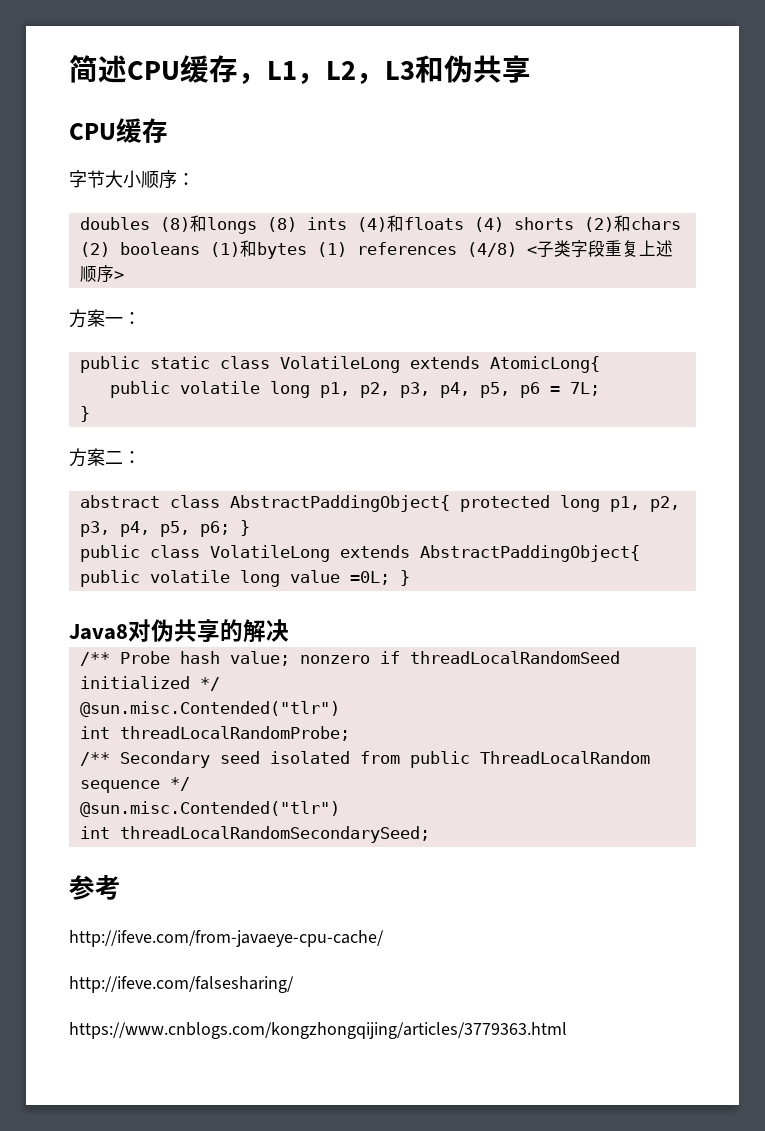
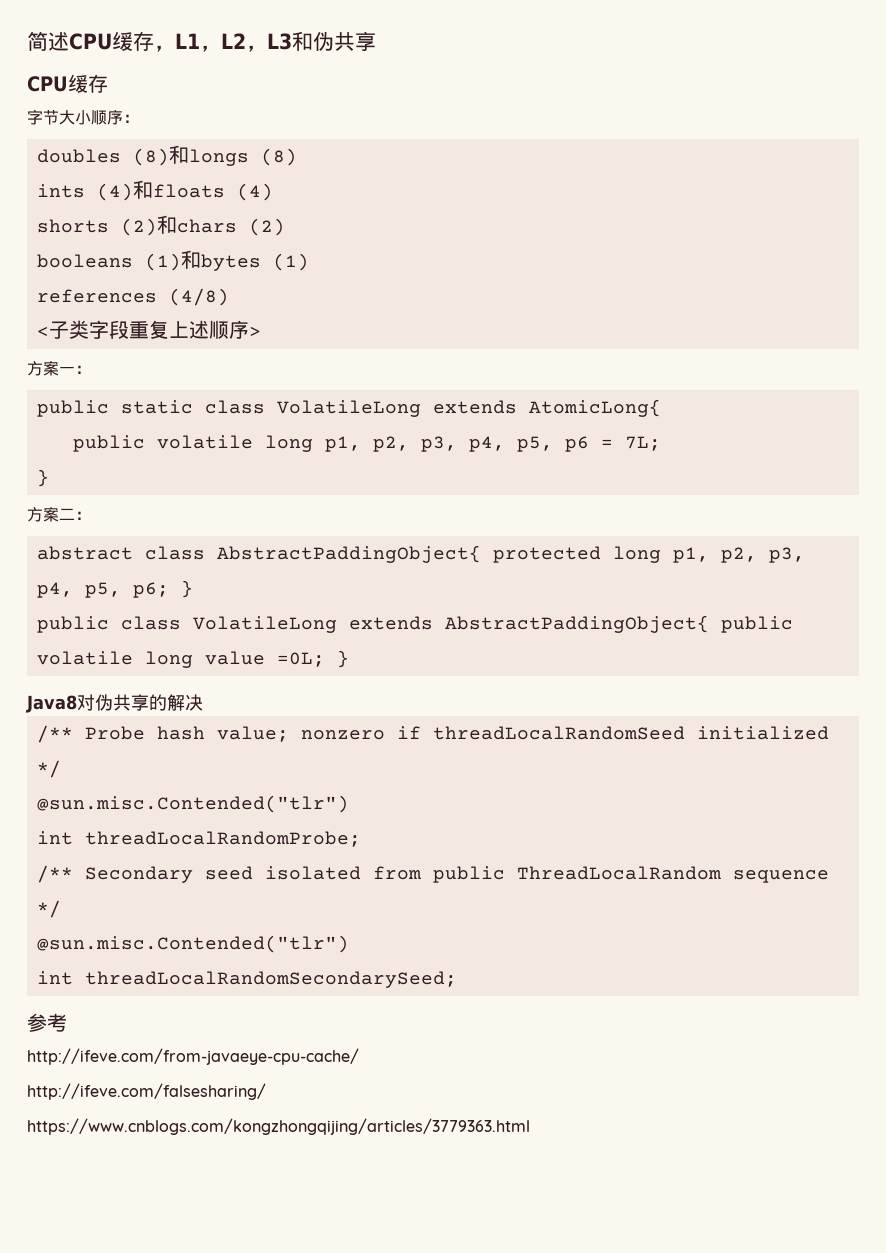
- doubles (8)和longs (8) ints (4)和floats (4) shorts (2)和chars (2) booleans (1)和bytes (1) references (4/8) <子类字段重复上述顺序>
+ doubles (8)和longs (8)
+ ints (4)和floats (4)
+ shorts (2)和chars (2)
+ booleans (1)和bytes (1)
+ references (4/8)
+ <子类字段重复上述顺序>

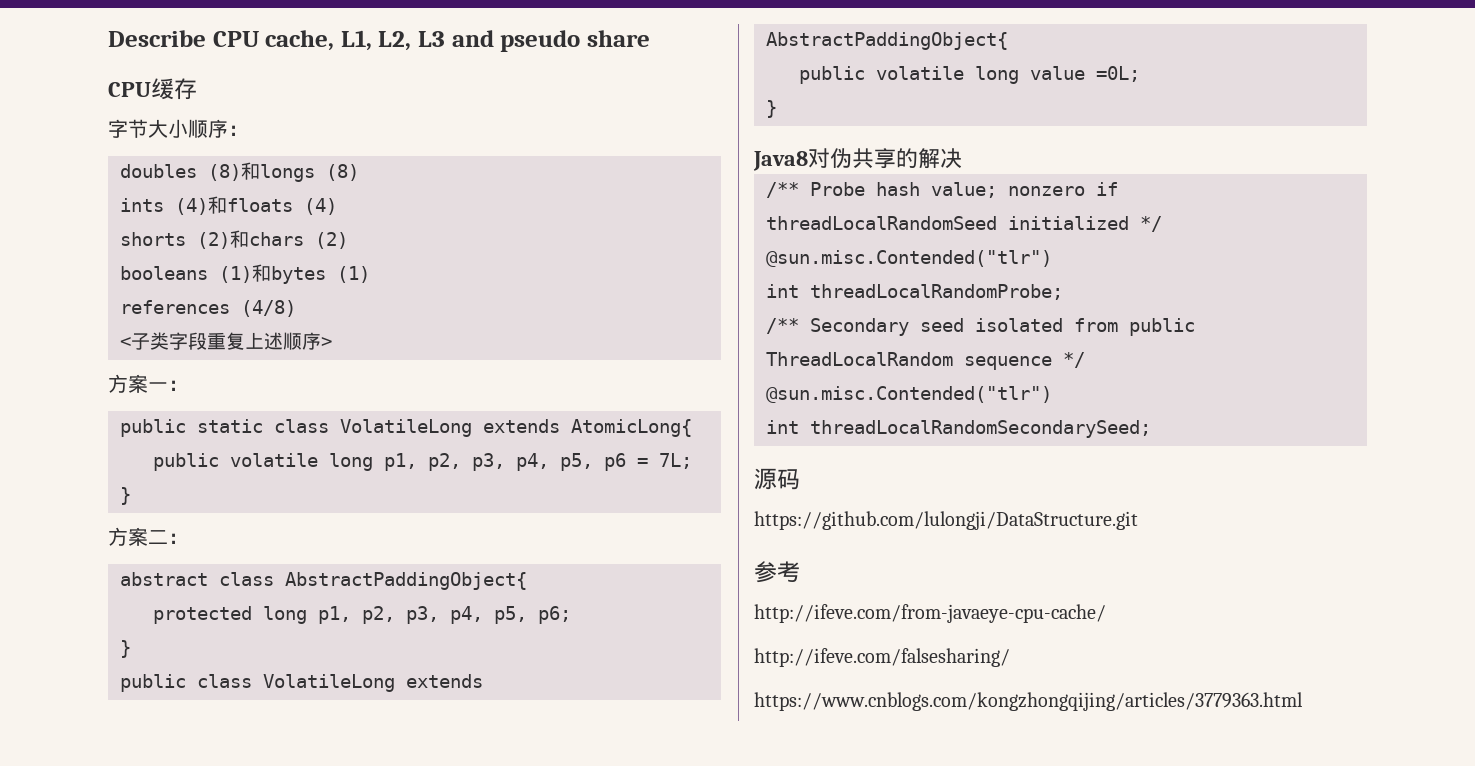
- 简述CPU缓存，L1，L2，L3和伪共享
+ Describe CPU cache, L1, L2, L3 and pseudo share
- abstract class AbstractPaddingObject{ protected long p1, p2, p3, p4, p5, p6; }
+ abstract class AbstractPaddingObject{
+ protected long p1, p2, p3, p4, p5, p6;
+ }
- public class VolatileLong extends AbstractPaddingObject{ public volatile long value =0L; }
+ public class VolatileLong extends AbstractPaddingObject{
+ public volatile long value =0L;
+ }
+ 源码
+ https://github.com/lulongji/DataStructure.git

